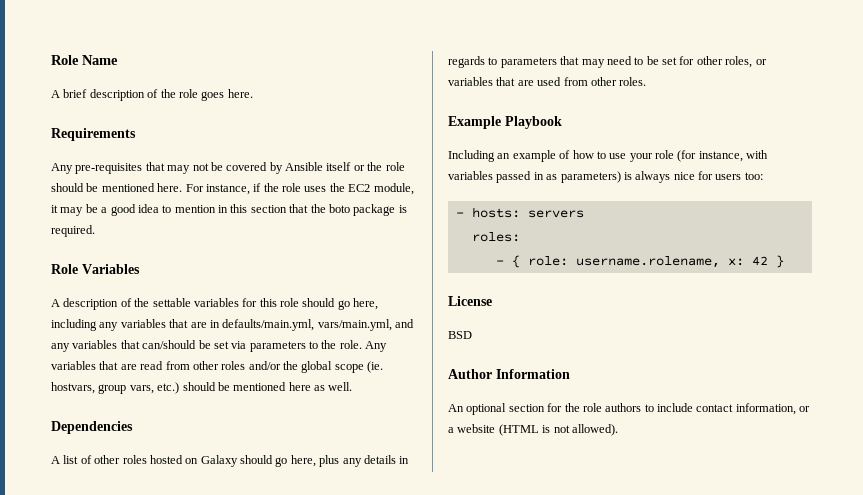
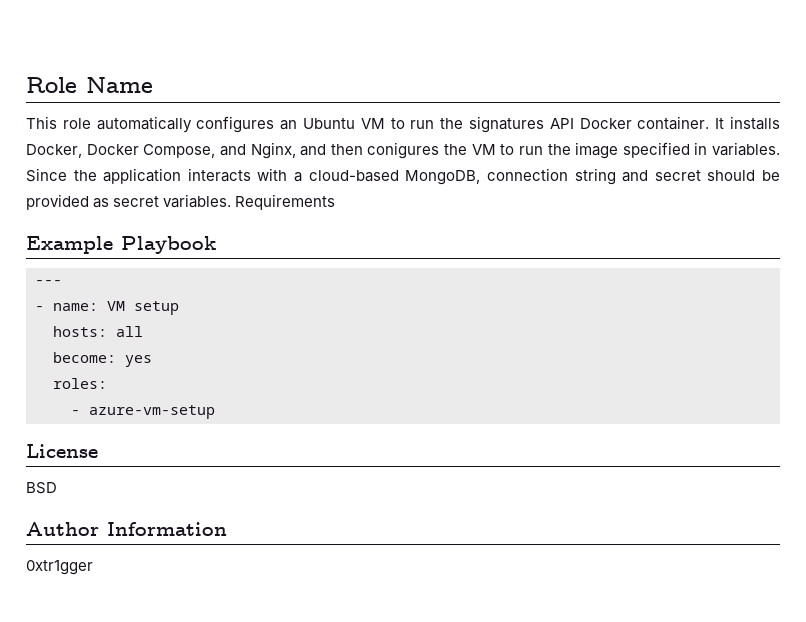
- A brief description of the role goes here.
- Requirements
- Any pre-requisites that may not be covered by Ansible itself or the role should be mentioned here. For instance, if the role uses the EC2 module, it may be a good idea to mention in this section that the boto package is required.
- Role Variables
- A description of the settable variables for this role should go here, including any variables that are in defaults/main.yml, vars/main.yml, and any variables that can/should be set via parameters to the role. Any variables that are read from other roles and/or the global scope (ie. hostvars, group vars, etc.) should be mentioned here as well.
- Dependencies
- A list of other roles hosted on Galaxy should go here, plus any details in regards to parameters that may need to be set for other roles, or variables that are used from other roles.
+ This role automatically configures an Ubuntu VM to run the signatures API Docker container. It installs Docker, Docker Compose, and Nginx, and then conigures the VM to run the image specified in variables. Since the application interacts with a cloud-based MongoDB, connection string and secret should be provided as secret variables. Requirements
  Example Playbook
- Including an example of how to use your role (for instance, with variables passed in as parameters) is always nice for users too:
- - hosts: servers
+ ---
+ - name: VM setup
+ hosts: all
+ become: yes
  roles:
- - { role: username.rolename, x: 42 }
+ - azure-vm-setup
  License
  BSD
  Author Information
- An optional section for the role authors to include contact information, or a website (HTML is not allowed).
+ 0xtr1gger

